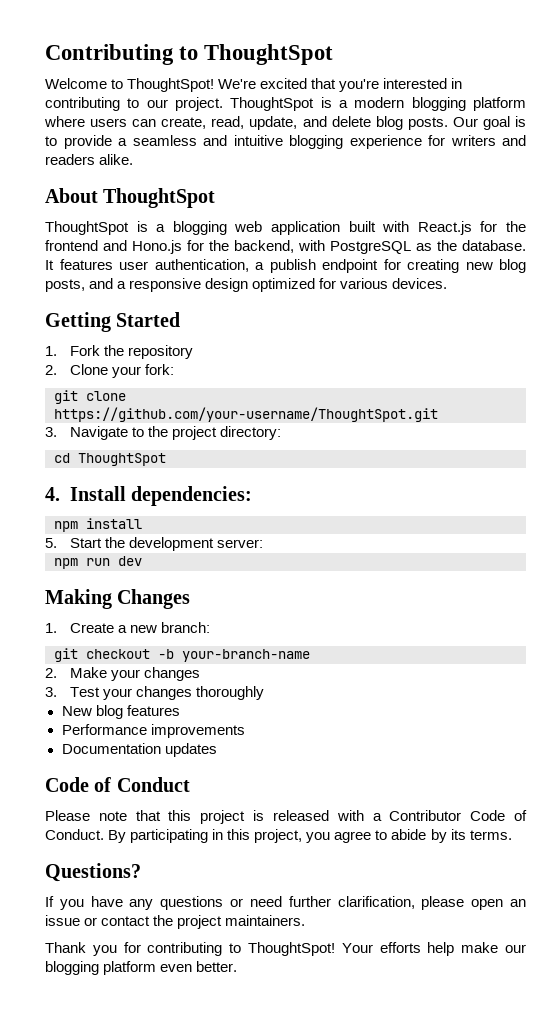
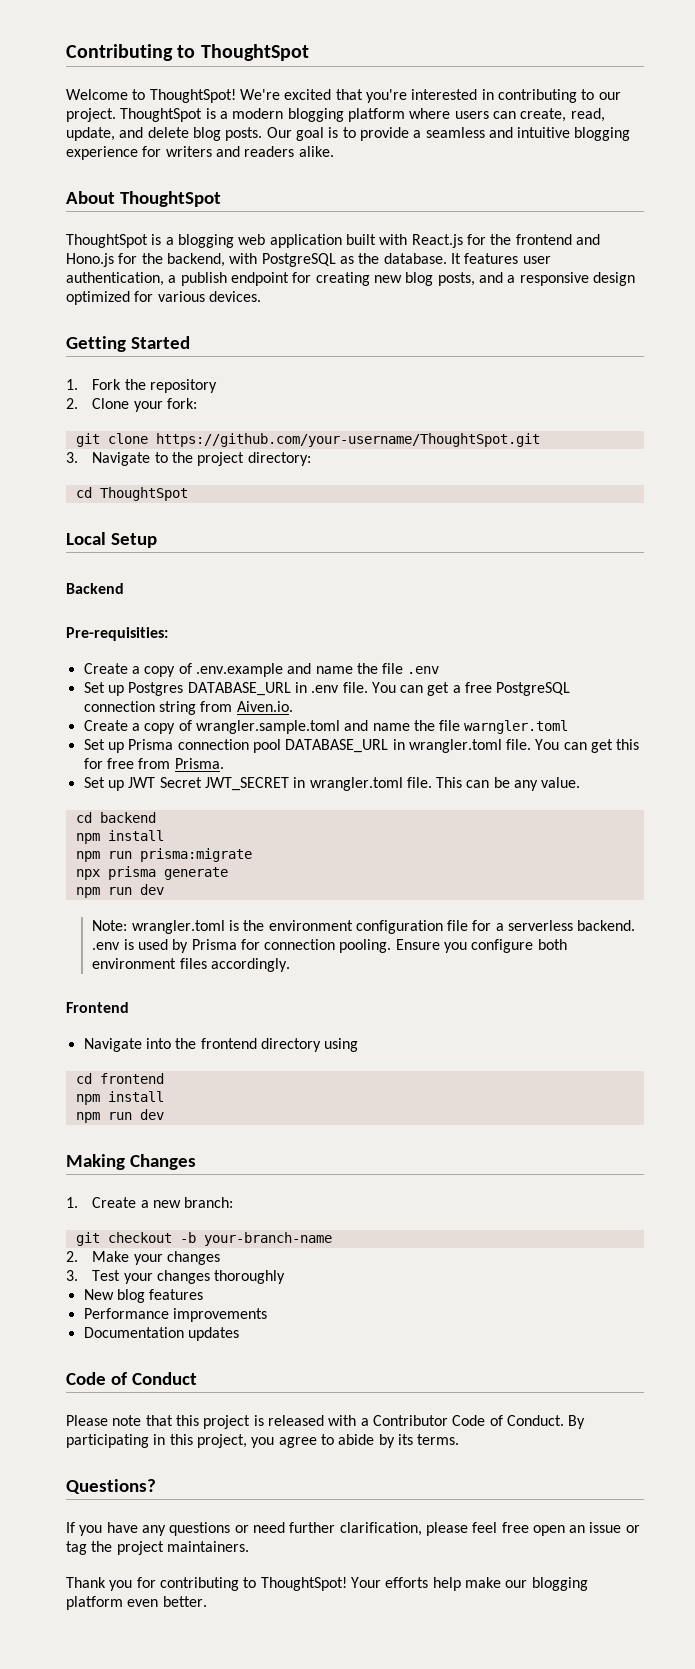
- 4. Install dependencies:
+ Local Setup
+ Backend
+ Pre-requisities:
+ Create a copy of .env.example and name the file .env
+ Set up Postgres DATABASE_URL in .env file. You can get a free PostgreSQL connection string from Aiven.io.
+ Create a copy of wrangler.sample.toml and name the file warngler.toml
+ Set up Prisma connection pool DATABASE_URL in wrangler.toml file. You can get this for free from Prisma.
+ Set up JWT Secret JWT_SECRET in wrangler.toml file. This can be any value.
+ cd backend
  npm install
- 5. Start the development server:
+ npm run prisma:migrate
+ npx prisma generate
+ npm run dev
+ Note: wrangler.toml is the environment configuration file for a serverless backend. .env is used by Prisma for connection pooling. Ensure you configure both environment files accordingly.
+ Frontend
+ Navigate into the frontend directory using
+ cd frontend
+ npm install
- If you have any questions or need further clarification, please open an issue or contact the project maintainers.
+ If you have any questions or need further clarification, please feel free open an issue or tag the project maintainers.

